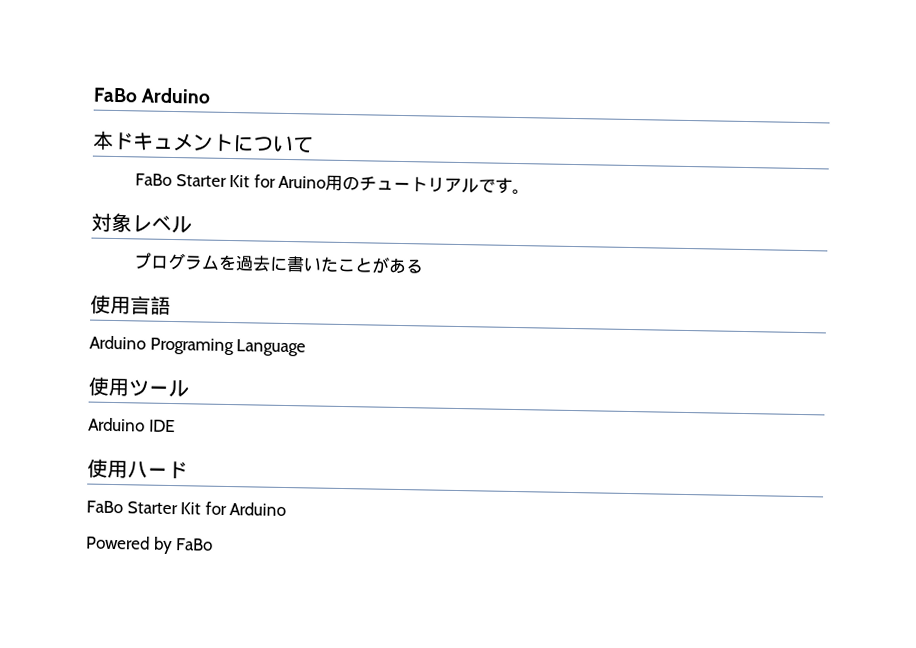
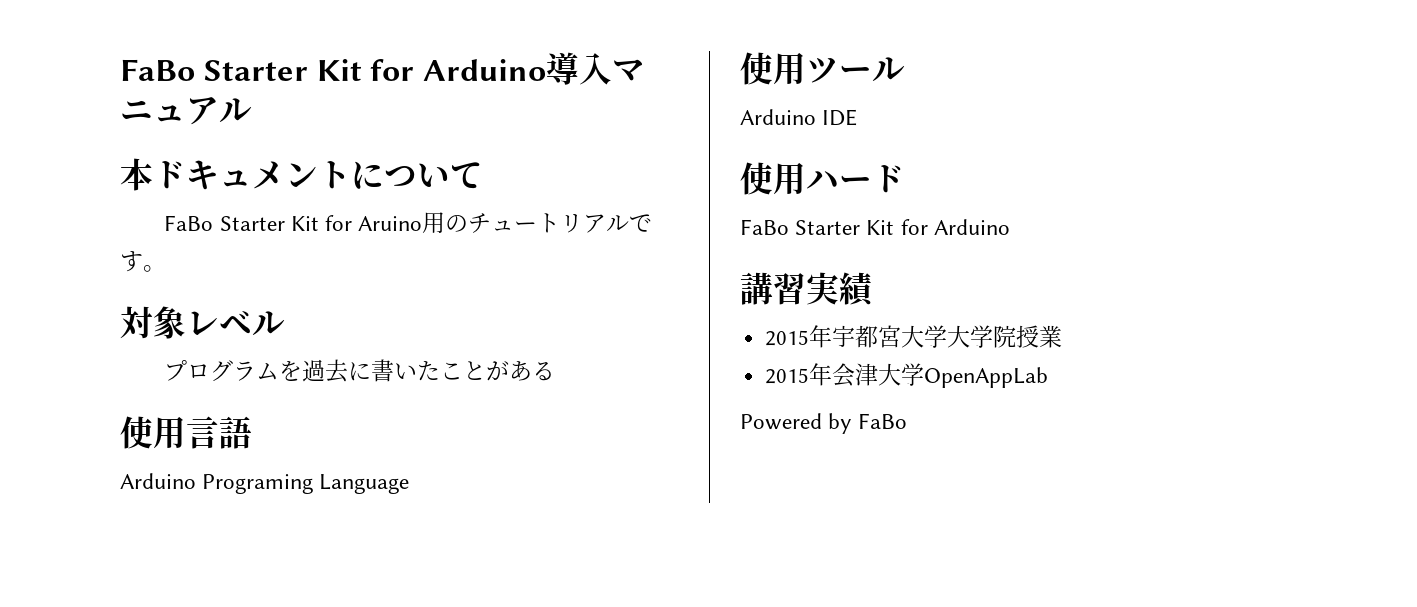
- FaBo Arduino
+ FaBo Starter Kit for Arduino導入マニュアル
+ 講習実績
+ 2015年宇都宮大学大学院授業
+ 2015年会津大学OpenAppLab

